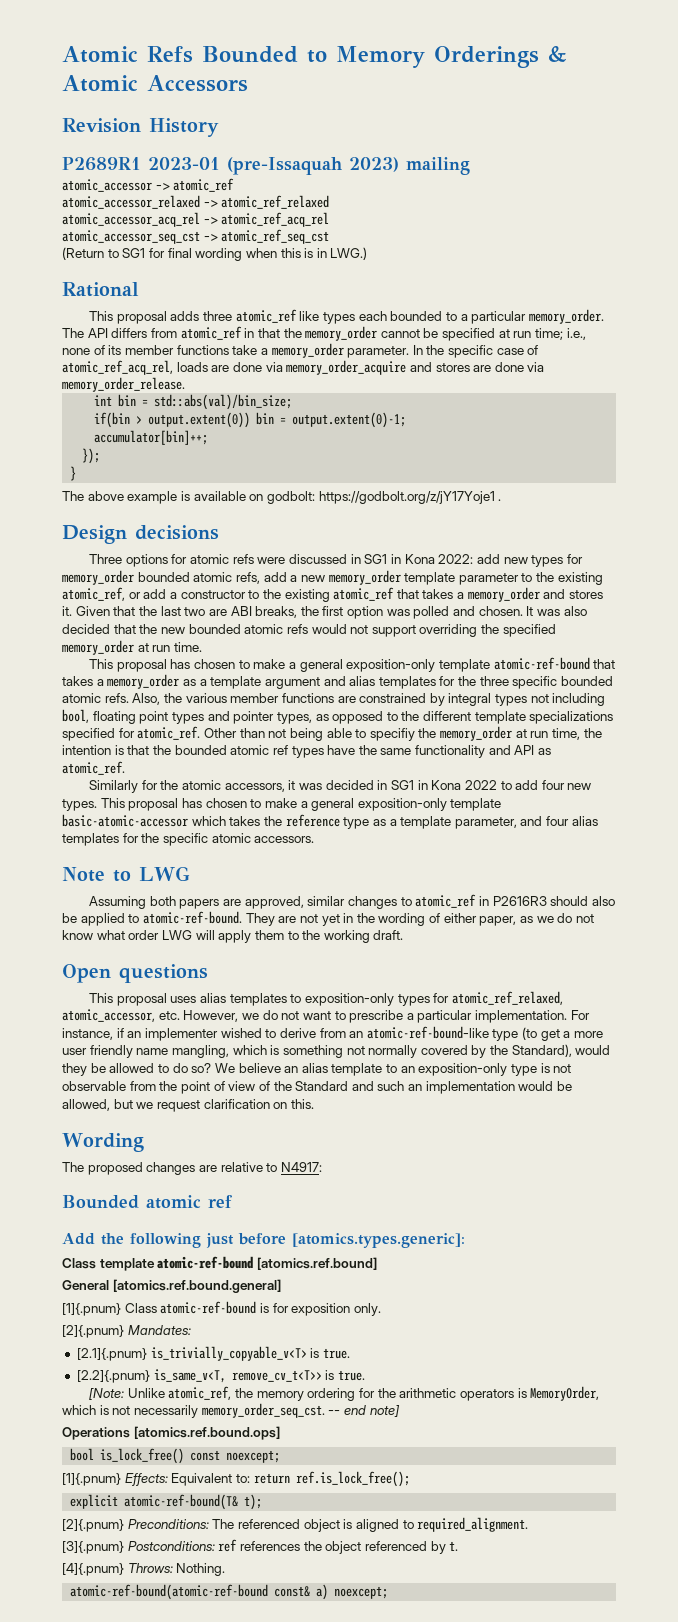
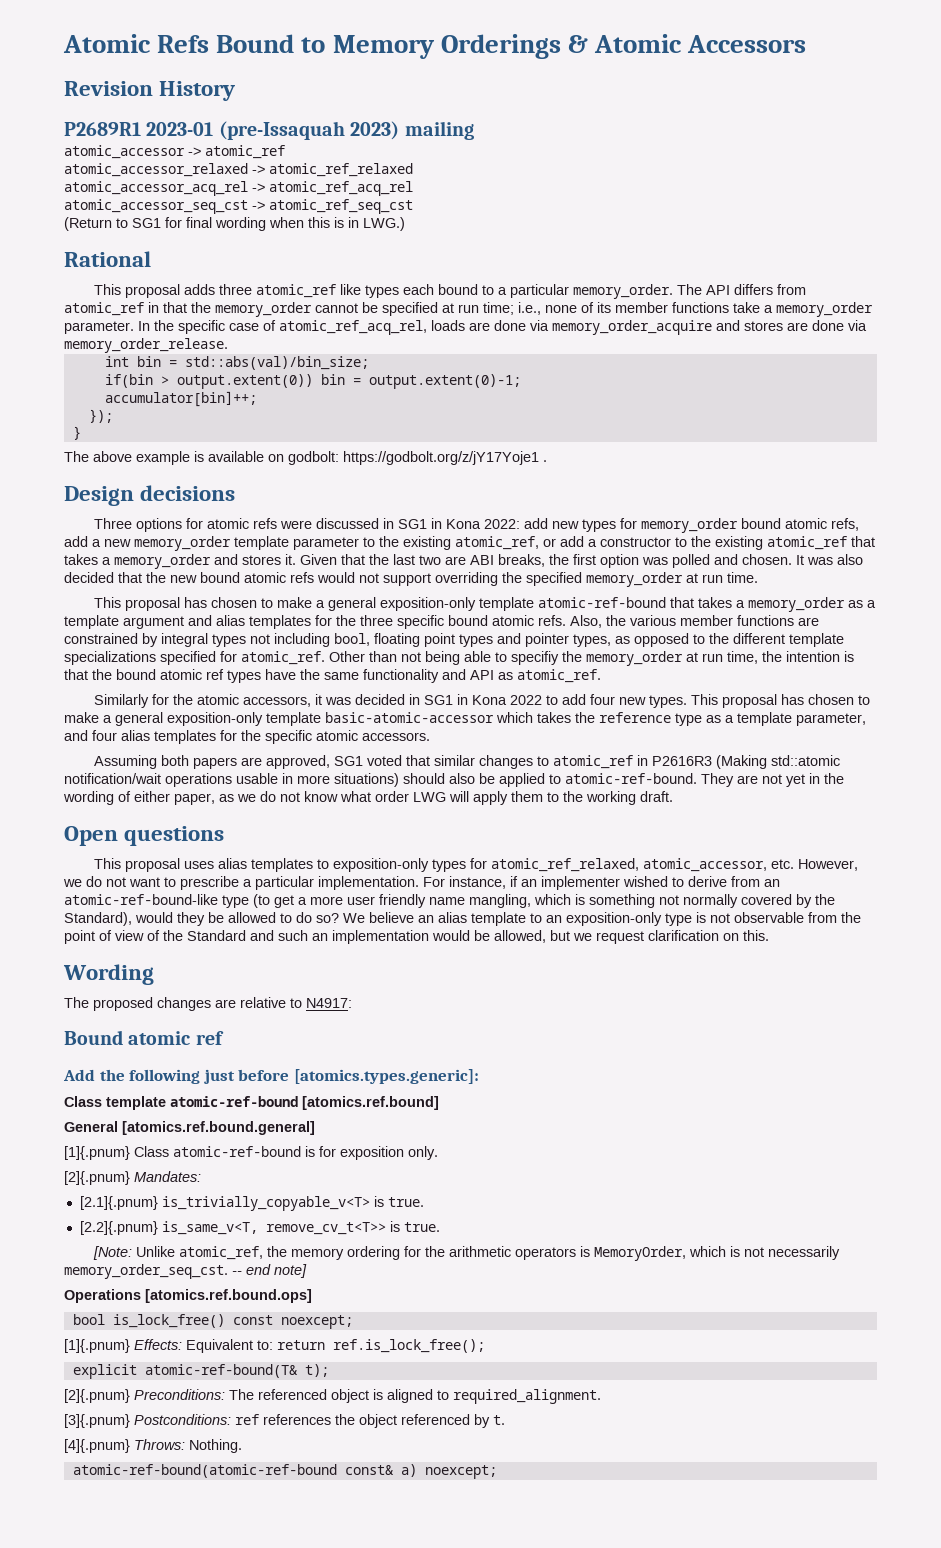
- Atomic Refs Bounded to Memory Orderings & Atomic Accessors
+ Atomic Refs Bound to Memory Orderings & Atomic Accessors
- This proposal adds three atomic_ref like types each bounded to a particular memory_order.
+ This proposal adds three atomic_ref like types each bound to a particular memory_order.
- Three options for atomic refs were discussed in SG1 in Kona 2022: add new types for memory_order bounded atomic refs, add a new memory_order template parameter to the existing atomic_ref, or add a constructor to the existing atomic_ref that takes a memory_order and stores it.
+ Three options for atomic refs were discussed in SG1 in Kona 2022: add new types for memory_order bound atomic refs, add a new memory_order template parameter to the existing atomic_ref, or add a constructor to the existing atomic_ref that takes a memory_order and stores it.
- It was also decided that the new bounded atomic refs would not support overriding the specified memory_order at run time.
+ It was also decided that the new bound atomic refs would not support overriding the specified memory_order at run time.
- This proposal has chosen to make a general exposition-only template atomic-ref-bound that takes a memory_order as a template argument and alias templates for the three specific bounded atomic refs.
+ This proposal has chosen to make a general exposition-only template atomic-ref-bound that takes a memory_order as a template argument and alias templates for the three specific bound atomic refs.
- Other than not being able to specifiy the memory_order at run time, the intention is that the bounded atomic ref types have the same functionality and API as atomic_ref.
+ Other than not being able to specifiy the memory_order at run time, the intention is that the bound atomic ref types have the same functionality and API as atomic_ref.
- Note to LWG
- Assuming both papers are approved, similar changes to atomic_ref in P2616R3 should also be applied to atomic-ref-bound.
+ Assuming both papers are approved, SG1 voted that similar changes to atomic_ref in P2616R3 (Making std::atomic notification/wait operations usable in more situations) should also be applied to atomic-ref-bound.
- Bounded atomic ref
+ Bound atomic ref

